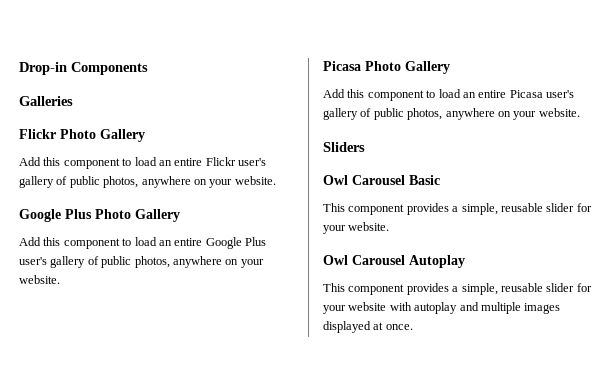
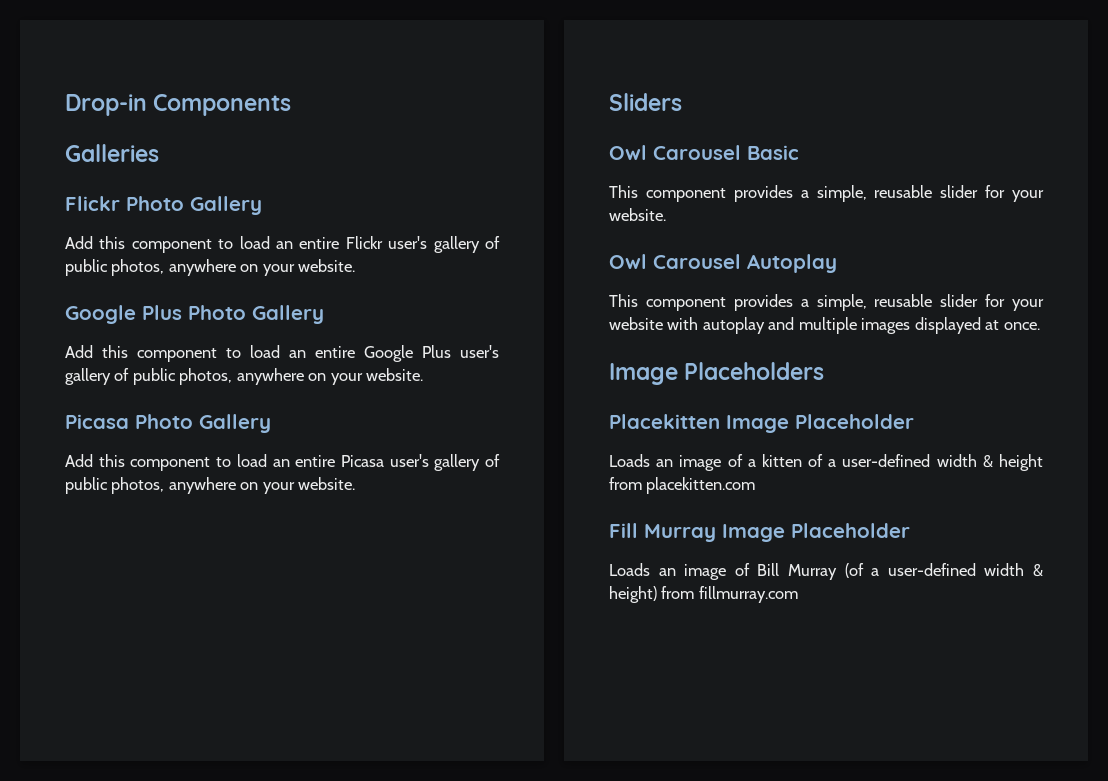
+ Image Placeholders
+ Placekitten Image Placeholder
+ Loads an image of a kitten of a user-defined width & height from placekitten.com
+ Fill Murray Image Placeholder
+ Loads an image of Bill Murray (of a user-defined width & height) from fillmurray.com

